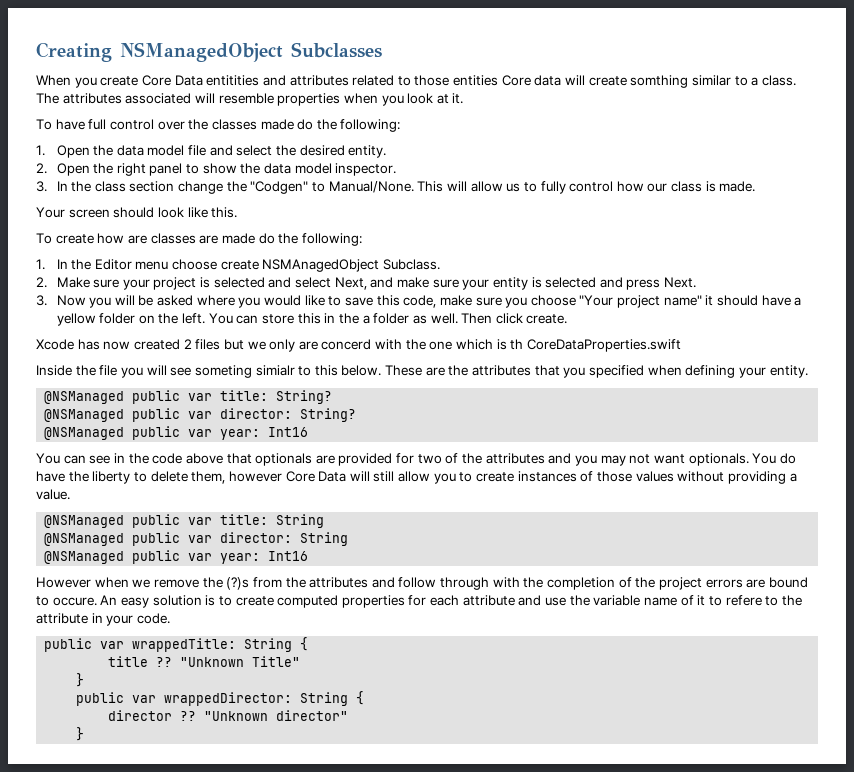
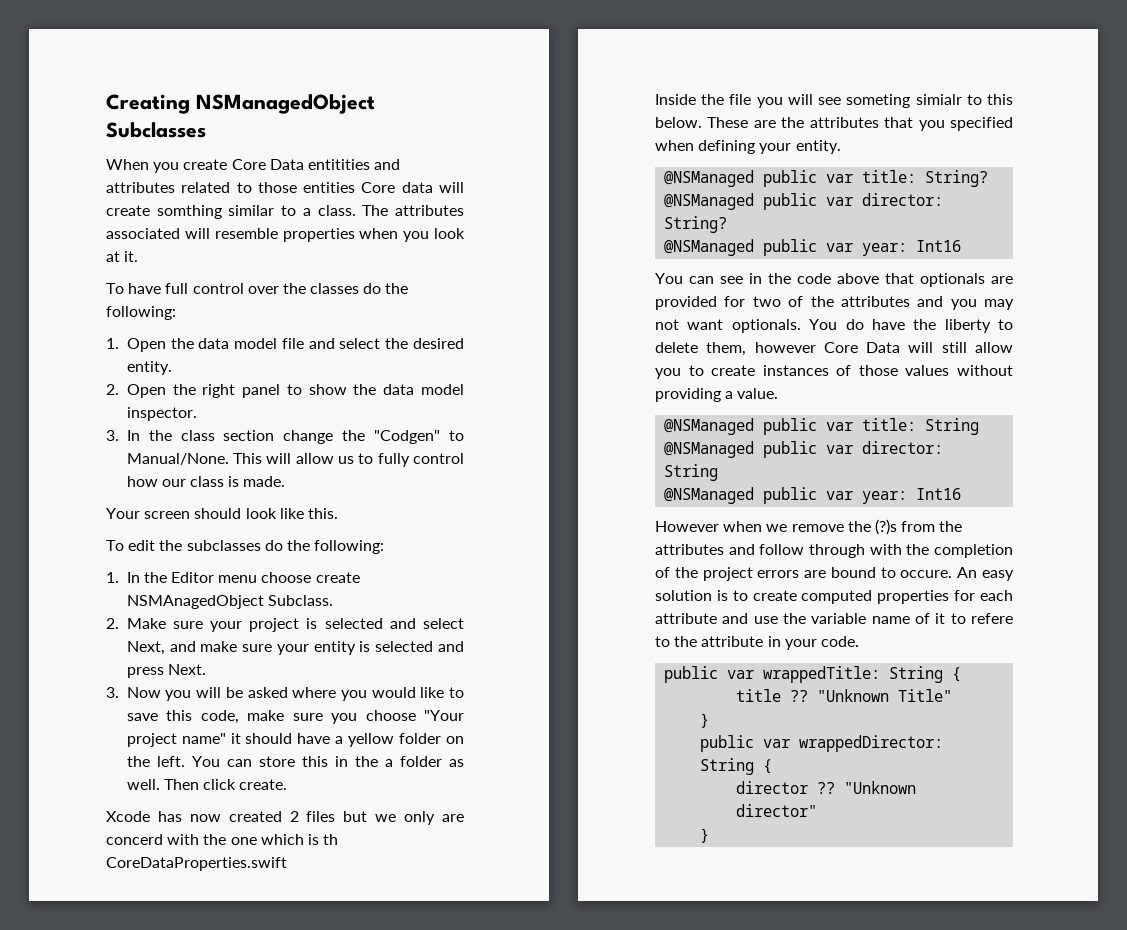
- To have full control over the classes made do the following:
+ To have full control over the classes do the following:
- To create how are classes are made do the following:
+ To edit the subclasses do the following:

